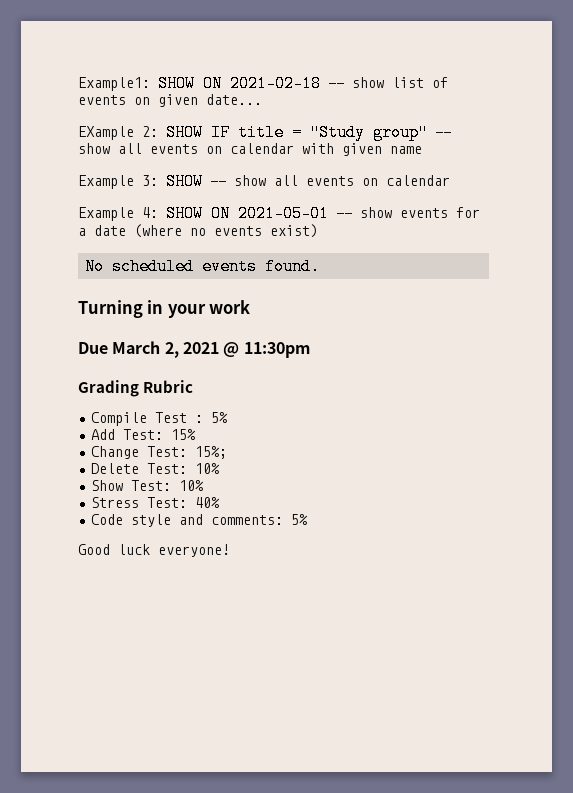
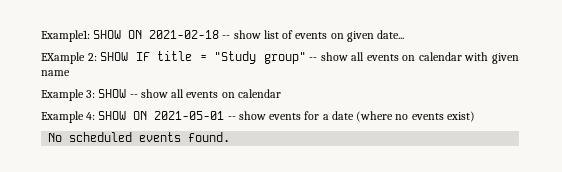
- Turning in your work
- Due March 2, 2021 @ 11:30pm
- Grading Rubric
- Compile Test : 5%
- Add Test: 15%
- Change Test: 15%;
- Delete Test: 10%
- Show Test: 10%
- Stress Test: 40%
- Code style and comments: 5%
- Good luck everyone!

